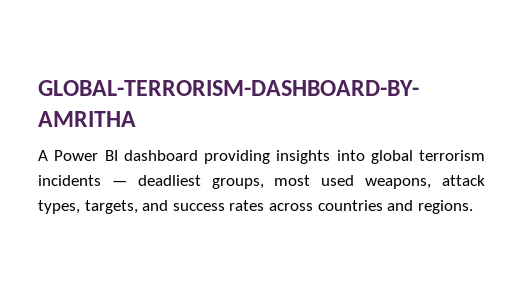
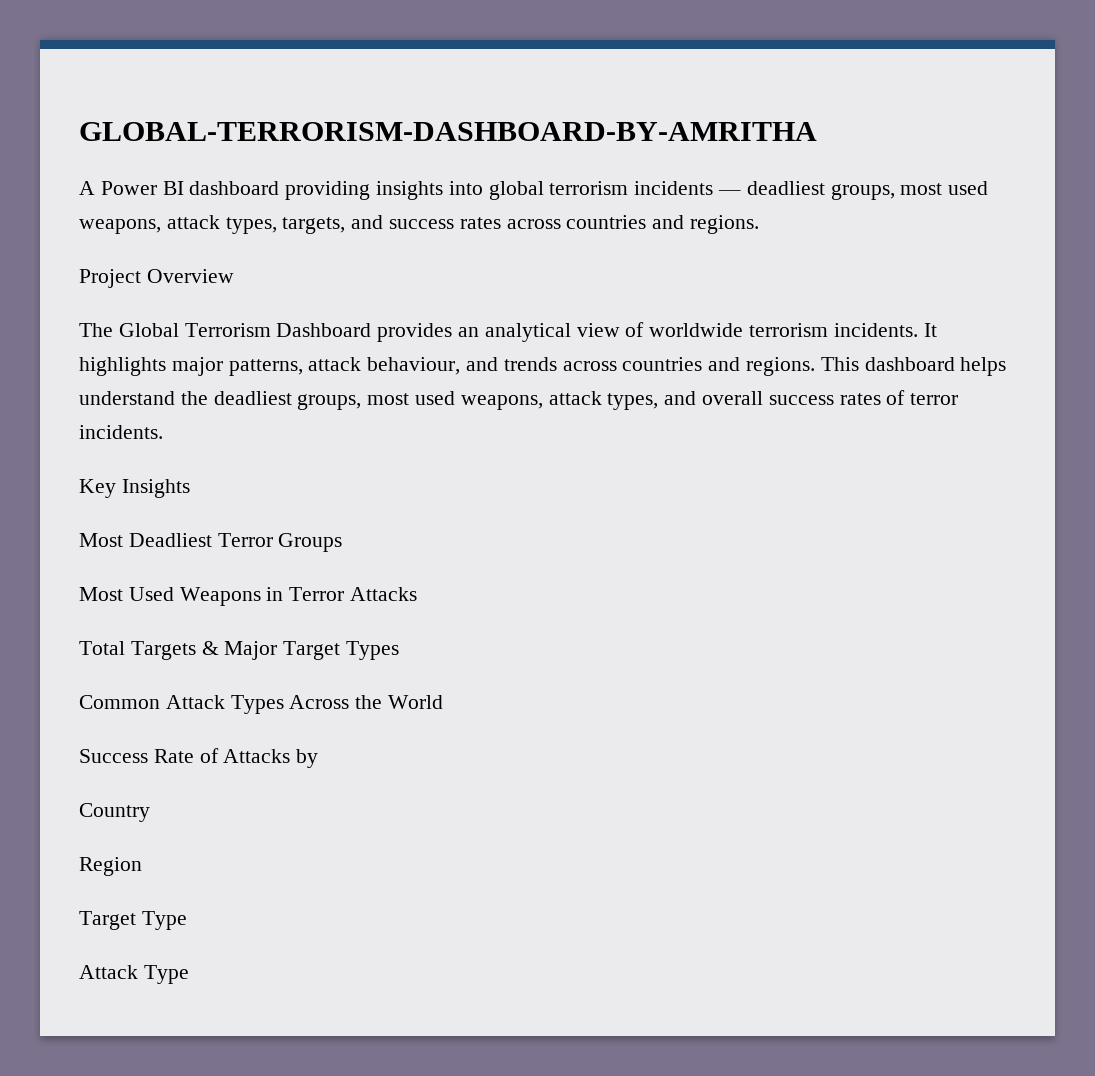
+ Project Overview
+ The Global Terrorism Dashboard provides an analytical view of worldwide terrorism incidents. It highlights major patterns, attack behaviour, and trends across countries and regions. This dashboard helps understand the deadliest groups, most used weapons, attack types, and overall success rates of terror incidents.
+ Key Insights
+ Most Deadliest Terror Groups
+ Most Used Weapons in Terror Attacks
+ Total Targets & Major Target Types
+ Common Attack Types Across the World
+ Success Rate of Attacks by
+ Country
+ Region
+ Target Type
+ Attack Type

